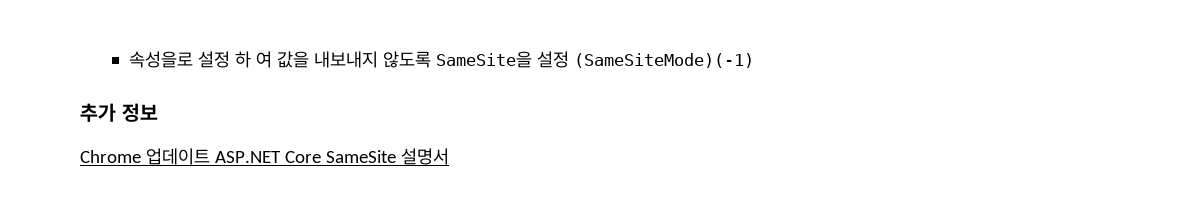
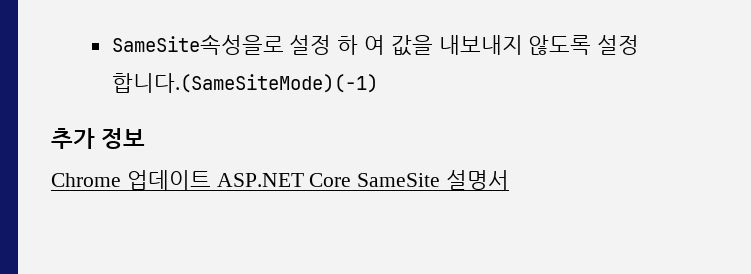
- 속성을로 설정 하 여 값을 내보내지 않도록 SameSite을 설정 (SameSiteMode)(-1)
+ SameSite속성을로 설정 하 여 값을 내보내지 않도록 설정 합니다.(SameSiteMode)(-1)

